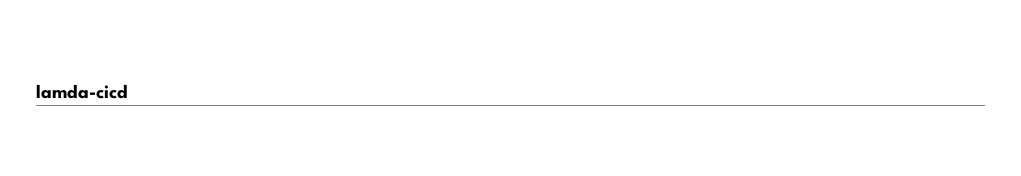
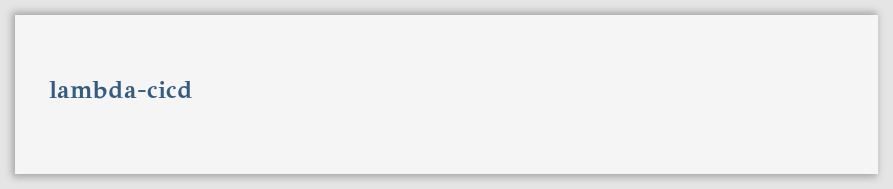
- lamda-cicd
+ lambda-cicd

